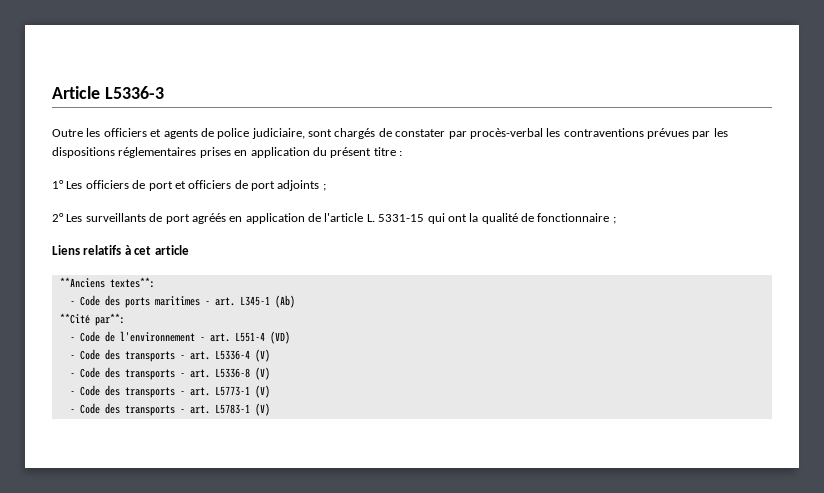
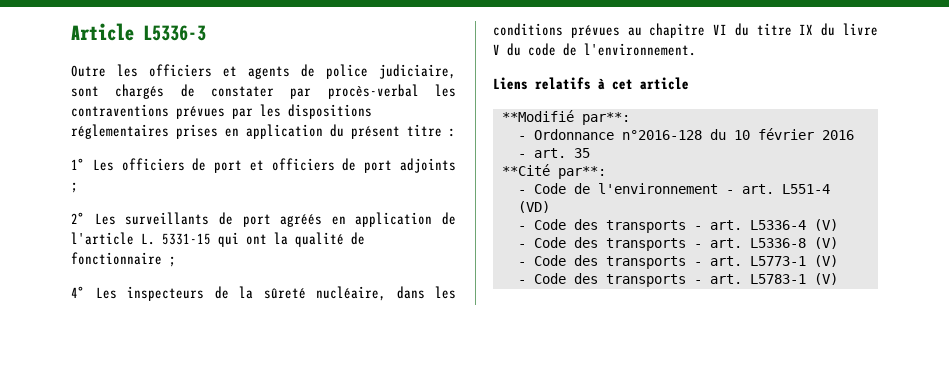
+ 4° Les inspecteurs de la sûreté nucléaire, dans les conditions prévues au chapitre VI du titre IX du livre V du code de l'environnement.
- **Anciens textes**:
- - Code des ports maritimes - art. L345-1 (Ab)
+ **Modifié par**:
+ - Ordonnance n°2016-128 du 10 février 2016 - art. 35

